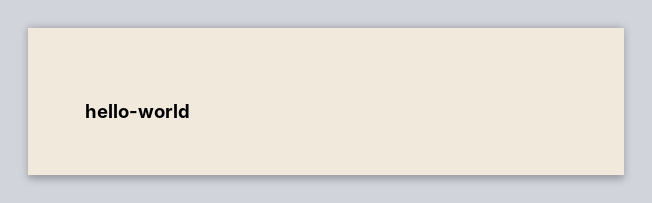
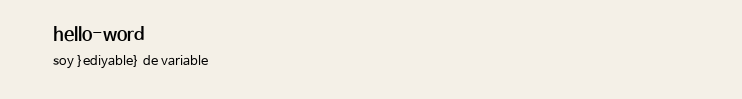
- hello-world
+ hello-word
+ soy }ediyable} de variable

